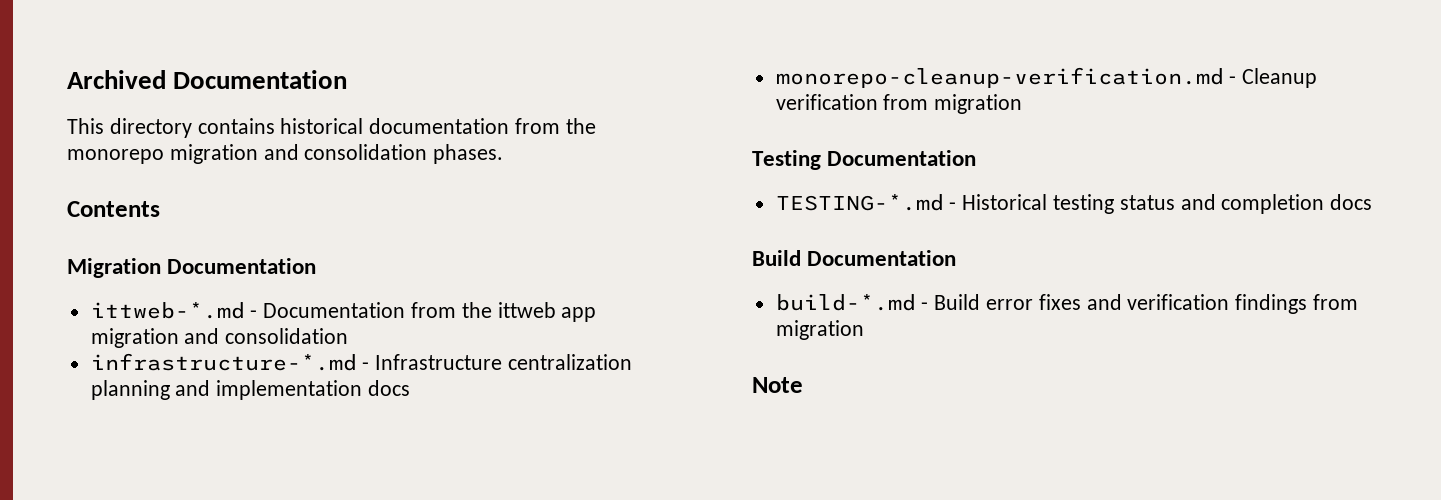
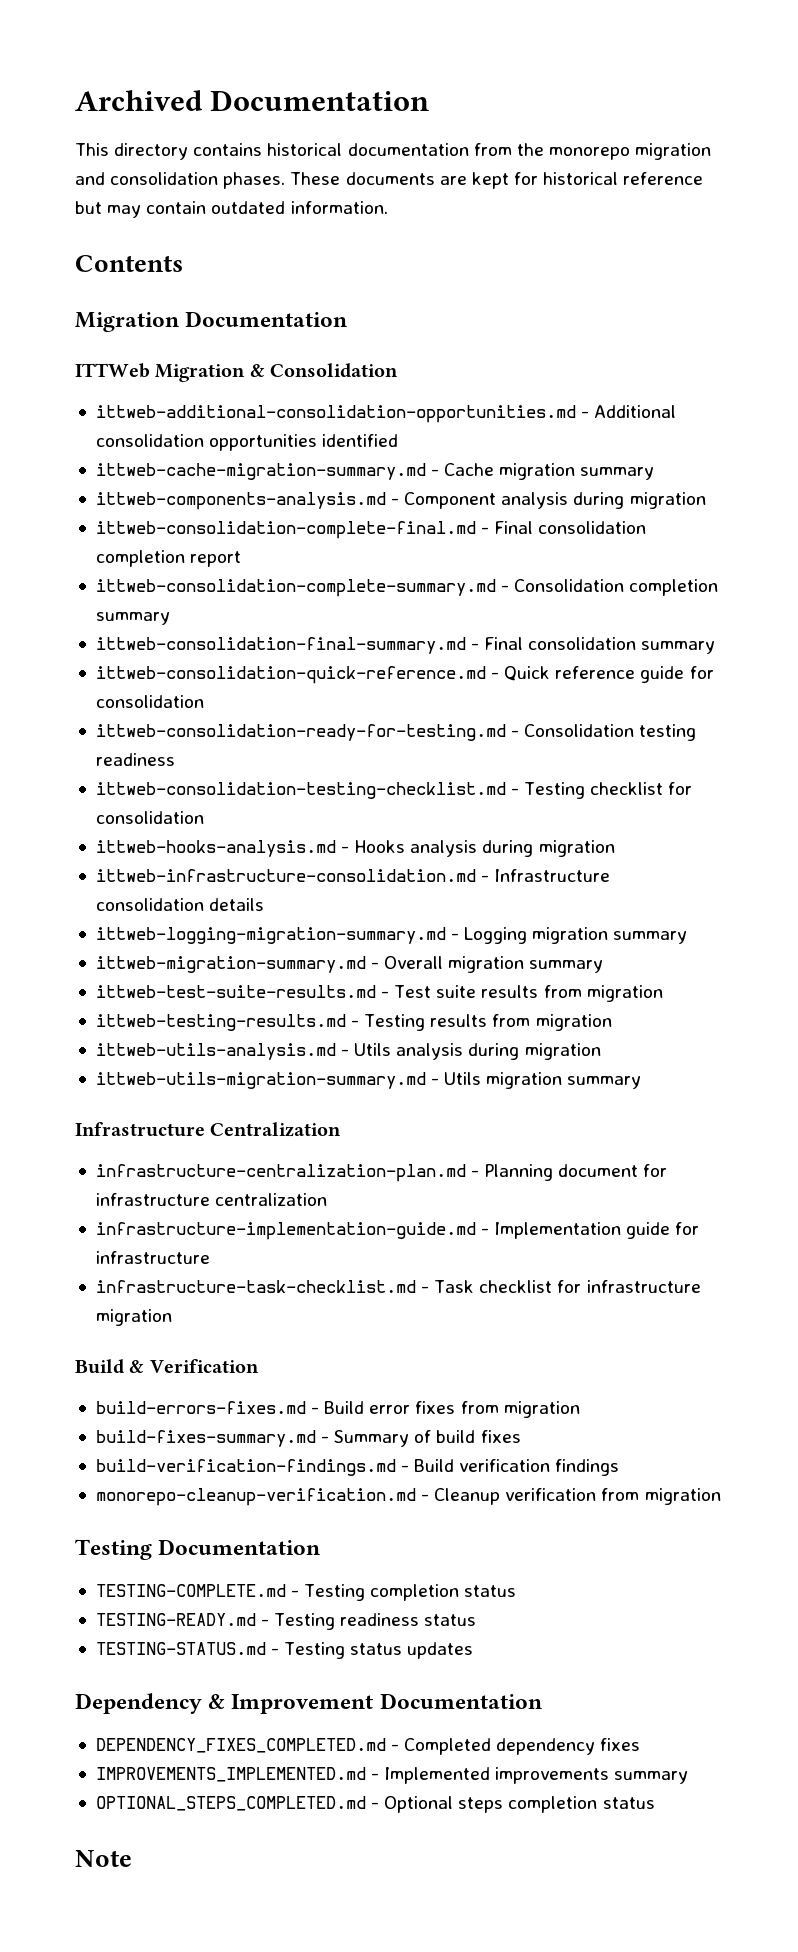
- This directory contains historical documentation from the monorepo migration and consolidation phases.
+ This directory contains historical documentation from the monorepo migration and consolidation phases. These documents are kept for historical reference but may contain outdated information.
  Contents
  Migration Documentation
- ittweb-*.md - Documentation from the ittweb app migration and consolidation
- infrastructure-*.md - Infrastructure centralization planning and implementation docs
+ ITTWeb Migration & Consolidation
+ ittweb-additional-consolidation-opportunities.md - Additional consolidation opportunities identified
+ ittweb-cache-migration-summary.md - Cache migration summary
+ ittweb-components-analysis.md - Component analysis during migration
+ ittweb-consolidation-complete-final.md - Final consolidation completion report
+ ittweb-consolidation-complete-summary.md - Consolidation completion summary
+ ittweb-consolidation-final-summary.md - Final consolidation summary
+ ittweb-consolidation-quick-reference.md - Quick reference guide for consolidation
+ ittweb-consolidation-ready-for-testing.md - Consolidation testing readiness
+ ittweb-consolidation-testing-checklist.md - Testing checklist for consolidation
+ ittweb-hooks-analysis.md - Hooks analysis during migration
+ ittweb-infrastructure-consolidation.md - Infrastructure consolidation details
+ ittweb-logging-migration-summary.md - Logging migration summary
+ ittweb-migration-summary.md - Overall migration summary
+ ittweb-test-suite-results.md - Test suite results from migration
+ ittweb-testing-results.md - Testing results from migration
+ ittweb-utils-analysis.md - Utils analysis during migration
+ ittweb-utils-migration-summary.md - Utils migration summary
+ Infrastructure Centralization
+ infrastructure-centralization-plan.md - Planning document for infrastructure centralization
+ infrastructure-implementation-guide.md - Implementation guide for infrastructure
+ infrastructure-task-checklist.md - Task checklist for infrastructure migration
+ Build & Verification
+ build-errors-fixes.md - Build error fixes from migration
+ build-fixes-summary.md - Summary of build fixes
+ build-verification-findings.md - Build verification findings
- TESTING-*.md - Historical testing status and completion docs
- Build Documentation
- build-*.md - Build error fixes and verification findings from migration
+ TESTING-COMPLETE.md - Testing completion status
+ TESTING-READY.md - Testing readiness status
+ TESTING-STATUS.md - Testing status updates
+ Dependency & Improvement Documentation
+ DEPENDENCY_FIXES_COMPLETED.md - Completed dependency fixes
+ IMPROVEMENTS_IMPLEMENTED.md - Implemented improvements summary
+ OPTIONAL_STEPS_COMPLETED.md - Optional steps completion status

